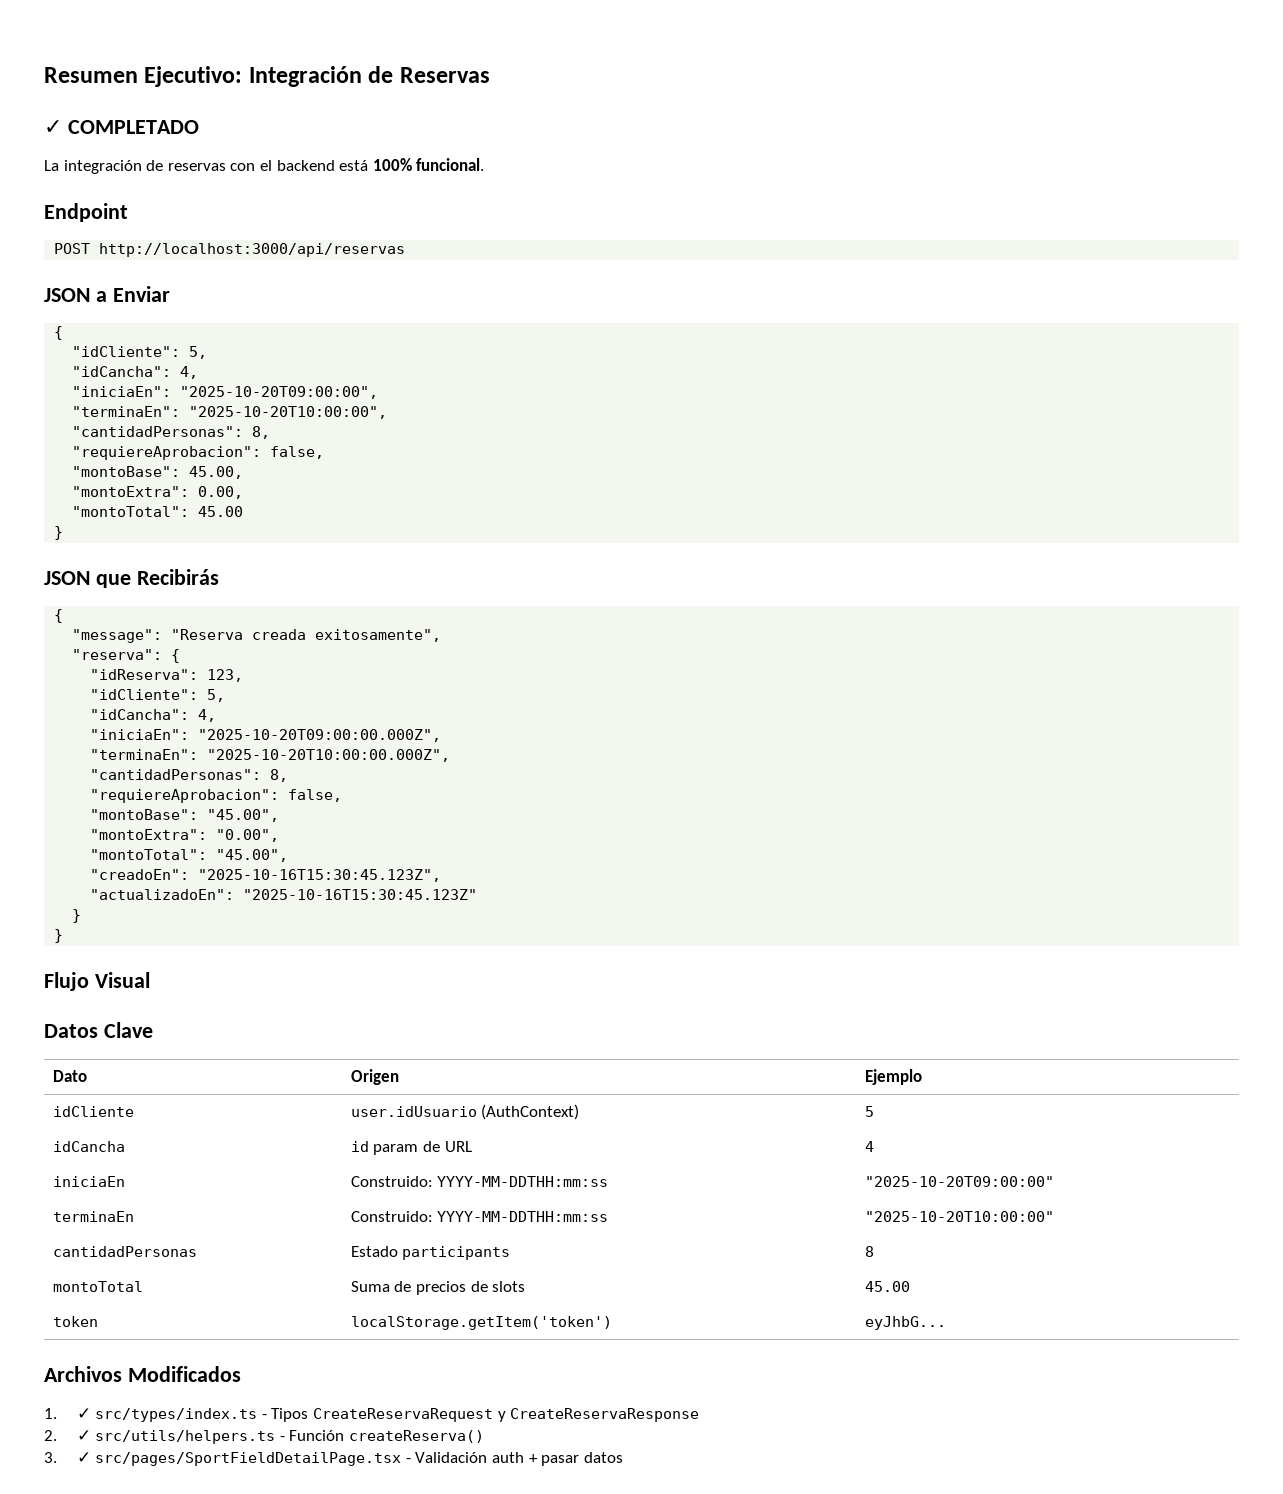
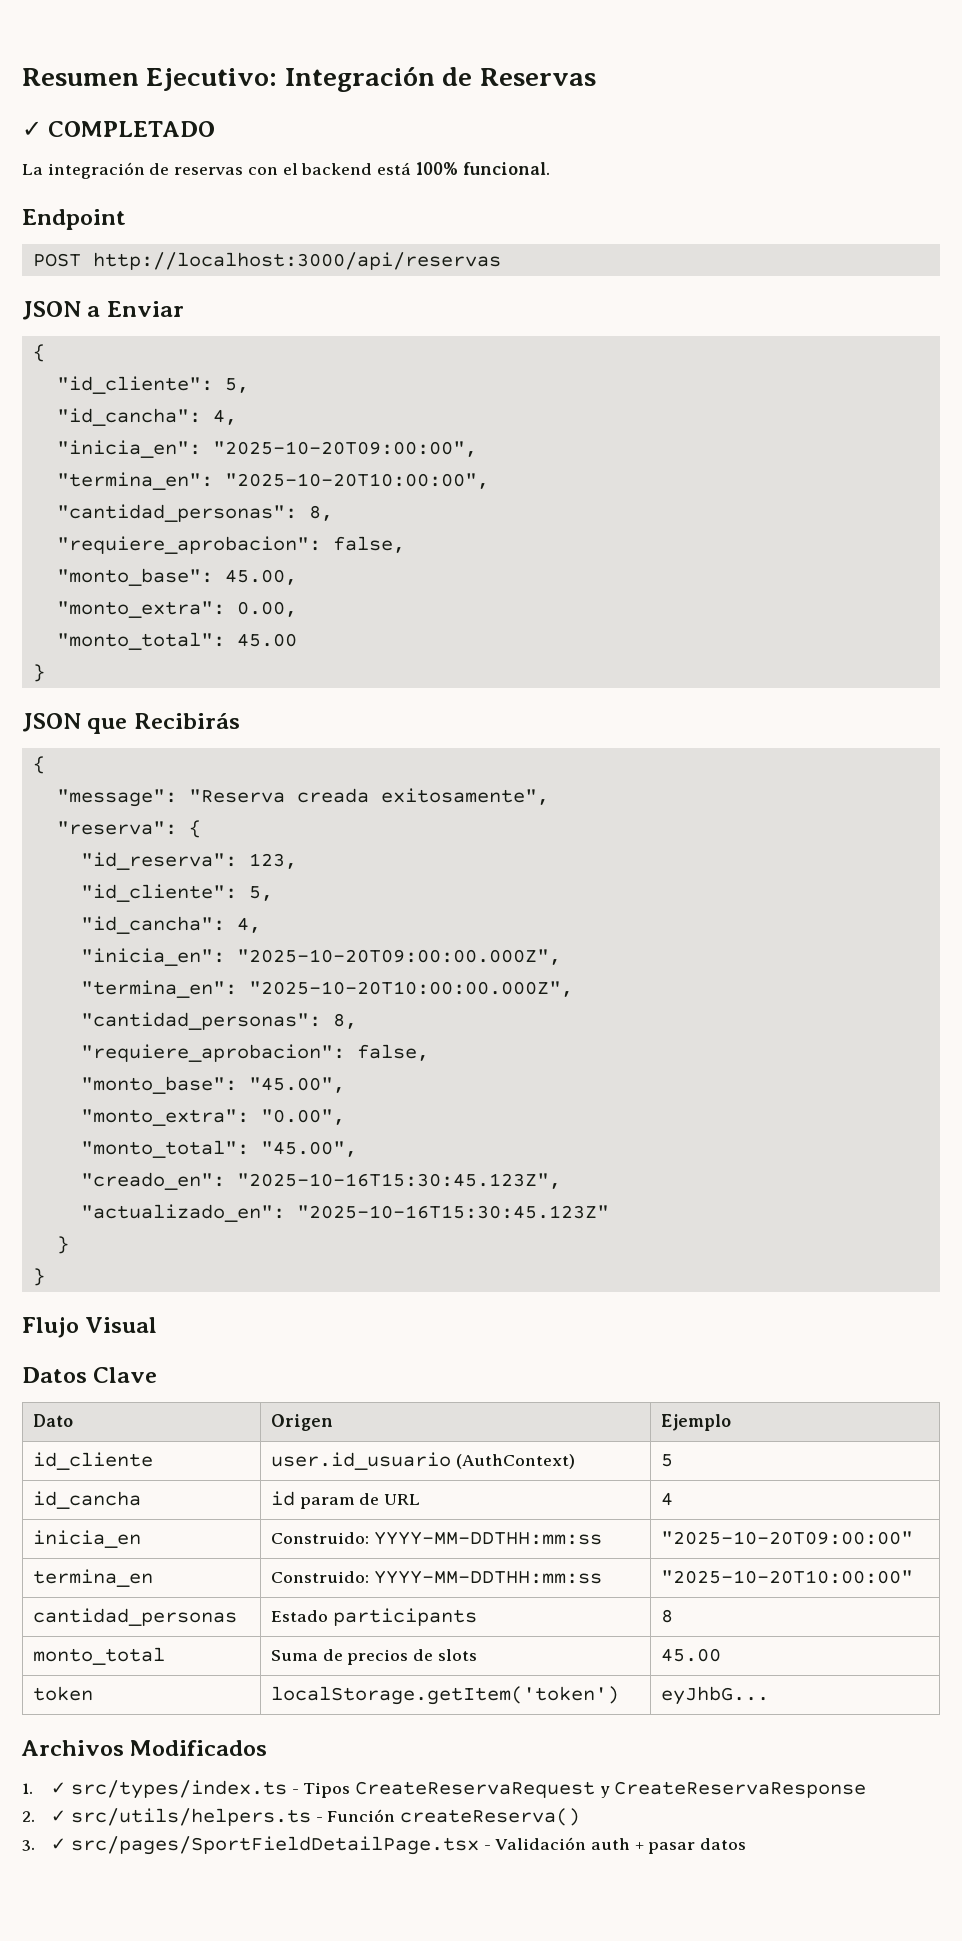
  JSON a Enviar
  {
- "idCliente": 5,
- "idCancha": 4,
- "iniciaEn": "2025-10-20T09:00:00",
+ "id_cliente": 5,
+ "id_cancha": 4,
+ "inicia_en": "2025-10-20T09:00:00",
- "terminaEn": "2025-10-20T10:00:00",
- "cantidadPersonas": 8,
- "requiereAprobacion": false,
- "montoBase": 45.00,
+ "termina_en": "2025-10-20T10:00:00",
+ "cantidad_personas": 8,
+ "requiere_aprobacion": false,
+ "monto_base": 45.00,
- "montoExtra": 0.00,
+ "monto_extra": 0.00,
- "montoTotal": 45.00
+ "monto_total": 45.00
- "idReserva": 123,
- "idCliente": 5,
- "idCancha": 4,
- "iniciaEn": "2025-10-20T09:00:00.000Z",
+ "id_reserva": 123,
+ "id_cliente": 5,
+ "id_cancha": 4,
+ "inicia_en": "2025-10-20T09:00:00.000Z",
- "terminaEn": "2025-10-20T10:00:00.000Z",
- "cantidadPersonas": 8,
- "requiereAprobacion": false,
- "montoBase": "45.00",
- "montoExtra": "0.00",
+ "termina_en": "2025-10-20T10:00:00.000Z",
+ "cantidad_personas": 8,
+ "requiere_aprobacion": false,
+ "monto_base": "45.00",
+ "monto_extra": "0.00",
- "montoTotal": "45.00",
- "creadoEn": "2025-10-16T15:30:45.123Z",
+ "monto_total": "45.00",
+ "creado_en": "2025-10-16T15:30:45.123Z",
- "actualizadoEn": "2025-10-16T15:30:45.123Z"
+ "actualizado_en": "2025-10-16T15:30:45.123Z"
- idCliente | user.idUsuario (AuthContext) | 5
+ id_cliente | user.id_usuario (AuthContext) | 5
- idCancha | id param de URL | 4
+ id_cancha | id param de URL | 4
- iniciaEn | Construido: YYYY-MM-DDTHH:mm:ss | "2025-10-20T09:00:00"
+ inicia_en | Construido: YYYY-MM-DDTHH:mm:ss | "2025-10-20T09:00:00"
- terminaEn | Construido: YYYY-MM-DDTHH:mm:ss | "2025-10-20T10:00:00"
+ termina_en | Construido: YYYY-MM-DDTHH:mm:ss | "2025-10-20T10:00:00"
- cantidadPersonas | Estado participants | 8
+ cantidad_personas | Estado participants | 8
- montoTotal | Suma de precios de slots | 45.00
+ monto_total | Suma de precios de slots | 45.00

